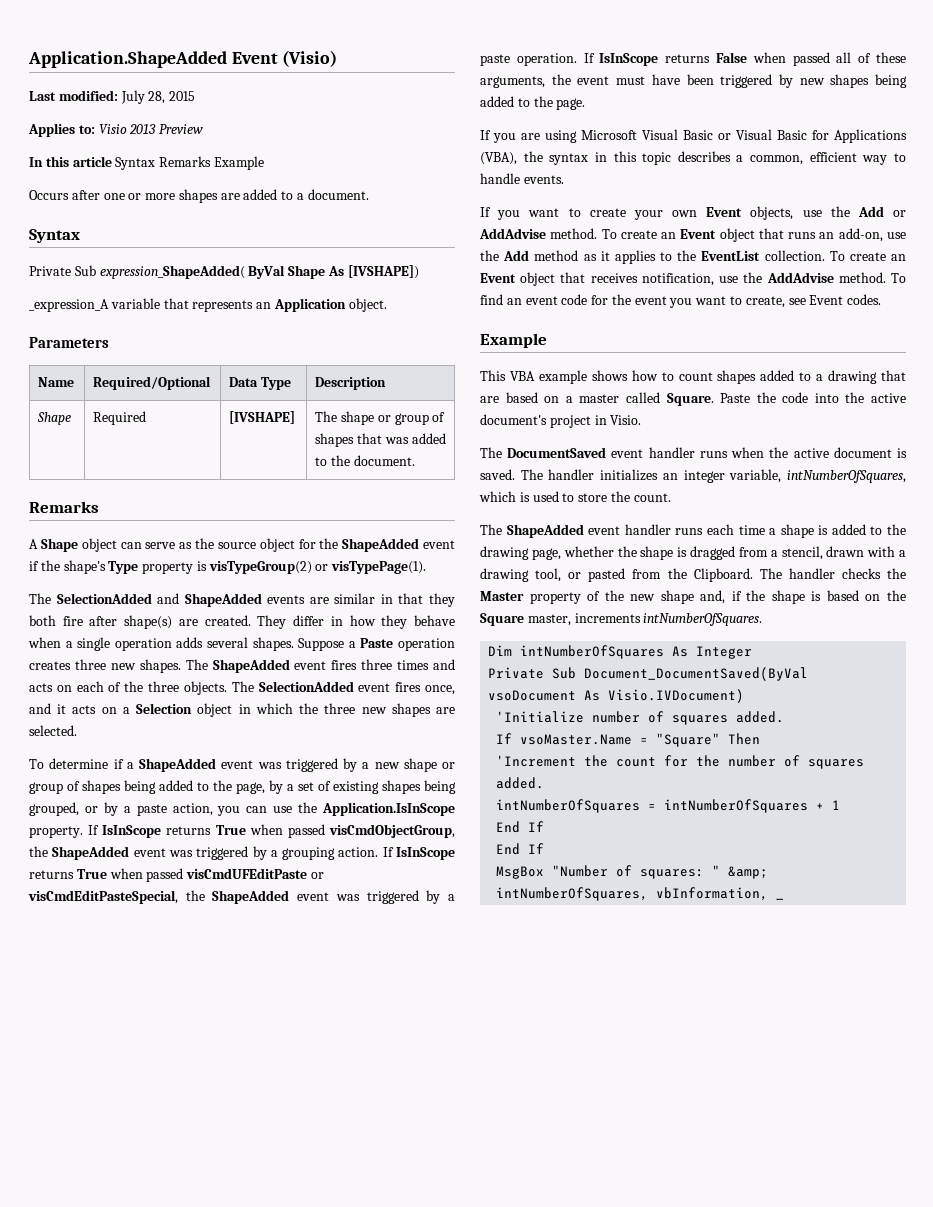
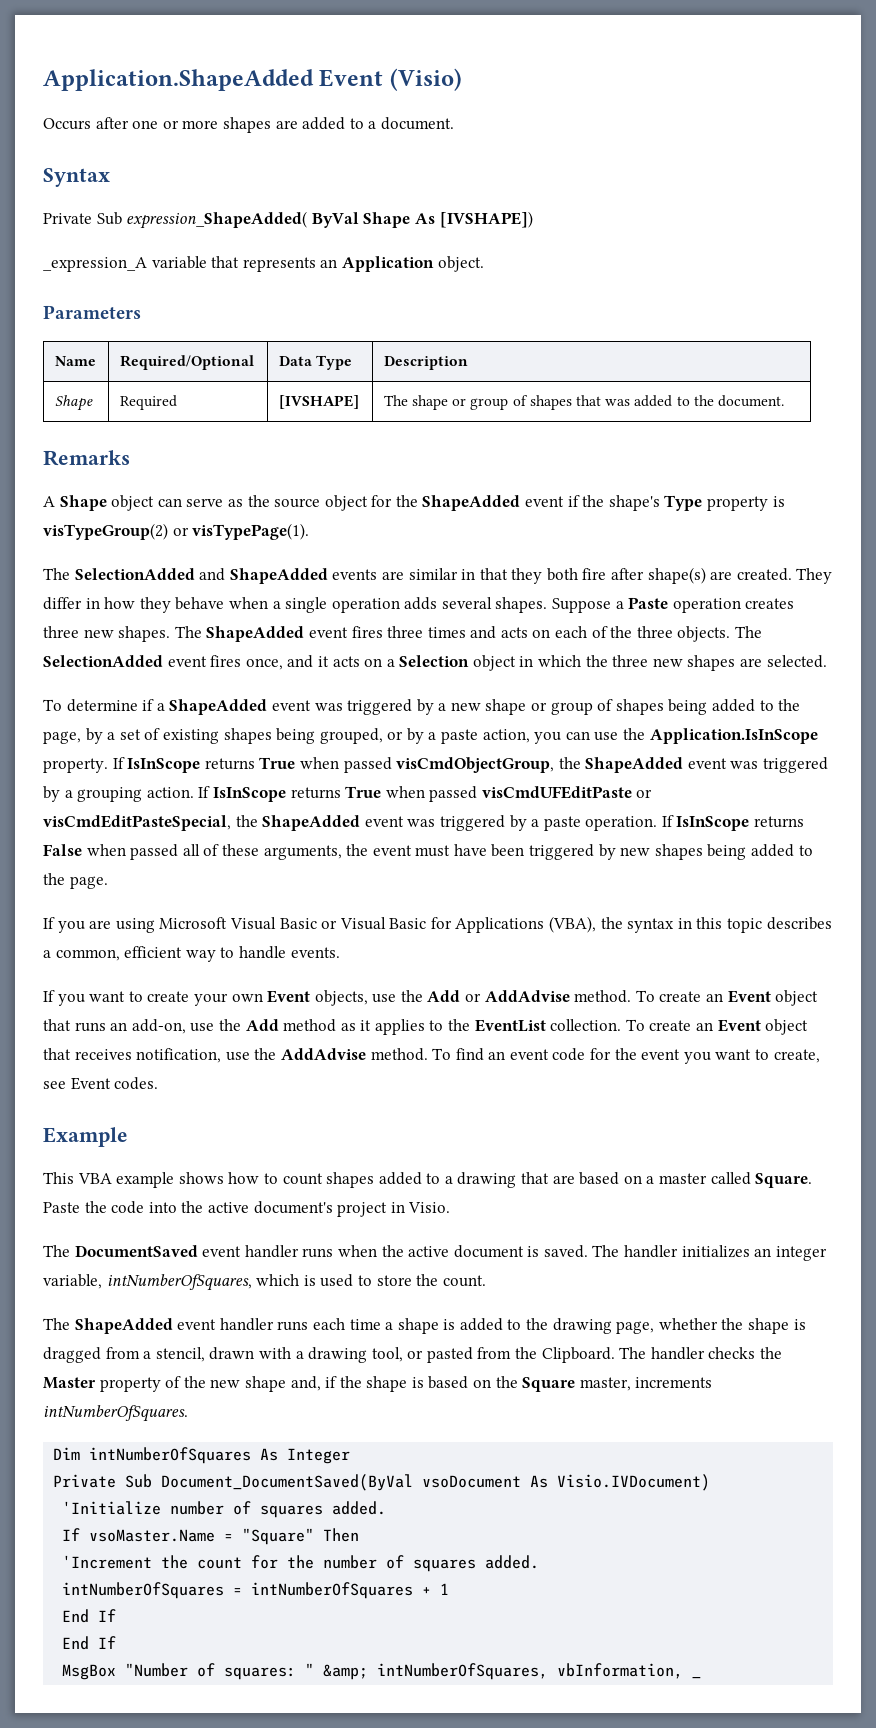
- Last modified: July 28, 2015
- Applies to: Visio 2013 Preview
- In this article Syntax Remarks Example

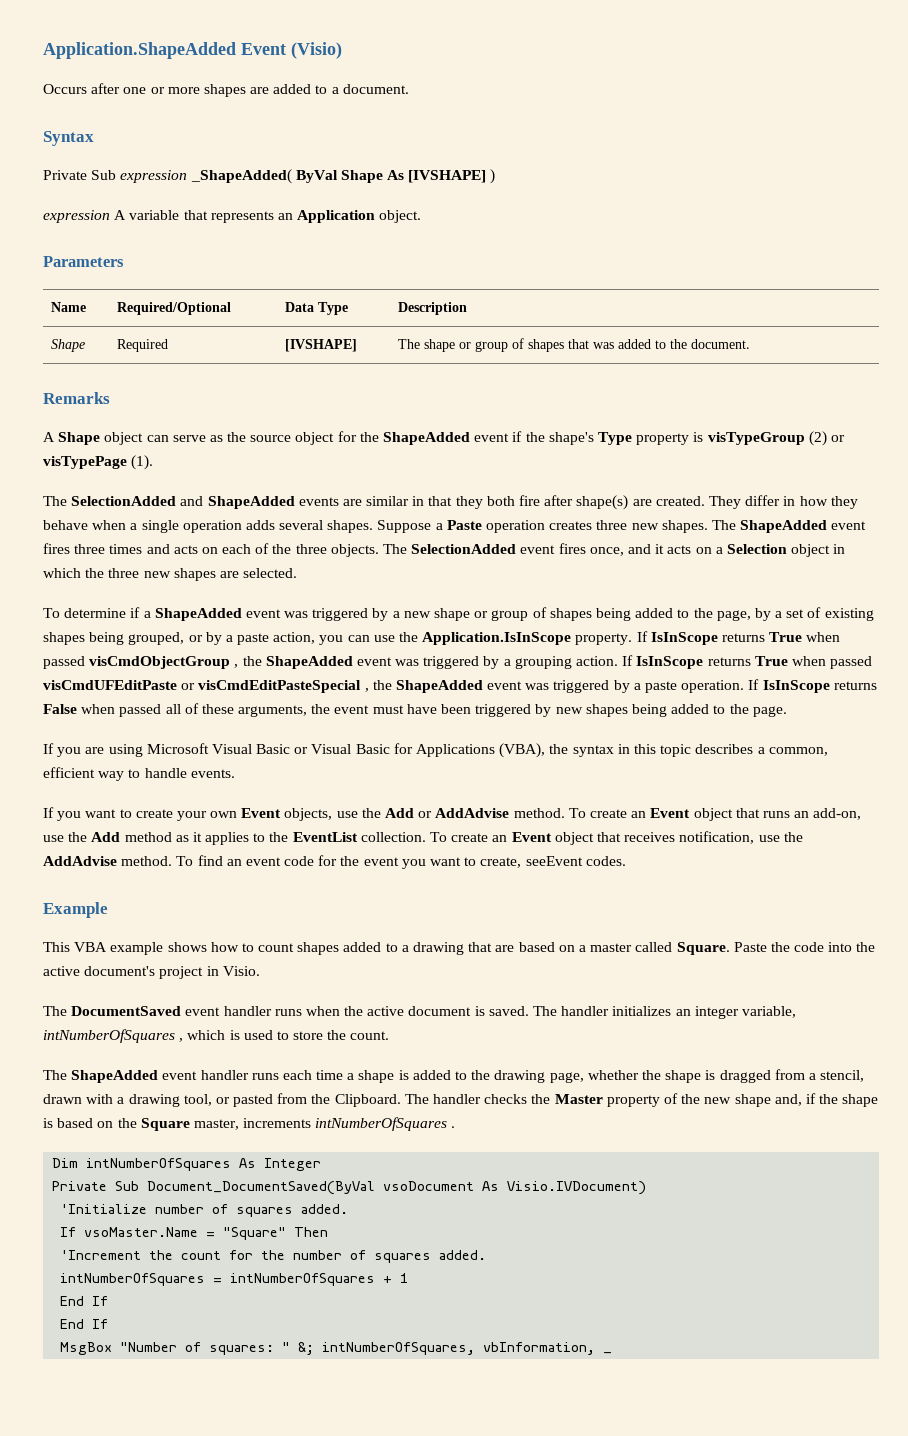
- Private Sub expression_ShapeAdded( ByVal Shape As [IVSHAPE])
- _expression_A variable that represents an Application object.
+ Private Sub expression _ShapeAdded( ByVal Shape As [IVSHAPE] )
+ expression A variable that represents an Application object.
- A Shape object can serve as the source object for the ShapeAdded event if the shape's Type property is visTypeGroup(2) or visTypePage(1).
+ A Shape object can serve as the source object for the ShapeAdded event if the shape's Type property is visTypeGroup (2) or visTypePage (1).
- If IsInScope returns True when passed visCmdObjectGroup, the ShapeAdded event was triggered by a grouping action.
+ If IsInScope returns True when passed visCmdObjectGroup , the ShapeAdded event was triggered by a grouping action.
- If IsInScope returns True when passed visCmdUFEditPaste or visCmdEditPasteSpecial, the ShapeAdded event was triggered by a paste operation.
+ If IsInScope returns True when passed visCmdUFEditPaste or visCmdEditPasteSpecial , the ShapeAdded event was triggered by a paste operation.
- To find an event code for the event you want to create, see Event codes.
+ To find an event code for the event you want to create, seeEvent codes.
- The handler initializes an integer variable, intNumberOfSquares, which is used to store the count.
+ The handler initializes an integer variable, intNumberOfSquares , which is used to store the count.
- The handler checks the Master property of the new shape and, if the shape is based on the Square master, increments intNumberOfSquares.
+ The handler checks the Master property of the new shape and, if the shape is based on the Square master, increments intNumberOfSquares .
- MsgBox "Number of squares: " &amp; intNumberOfSquares, vbInformation, _
+ MsgBox "Number of squares: " &; intNumberOfSquares, vbInformation, _

